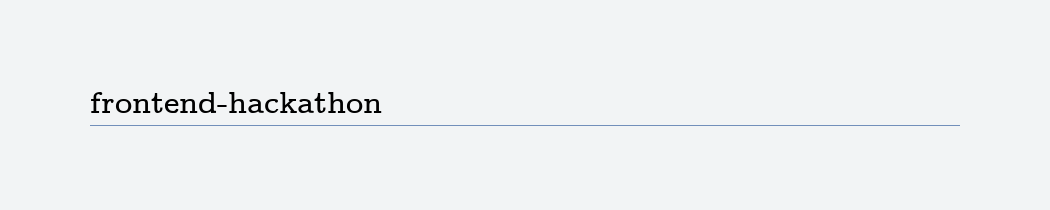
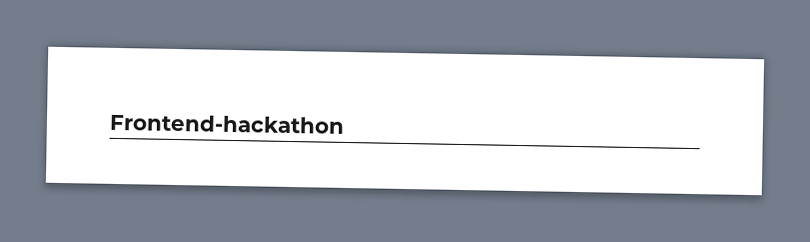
- frontend-hackathon
+ Frontend-hackathon

